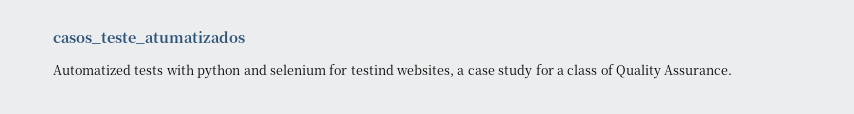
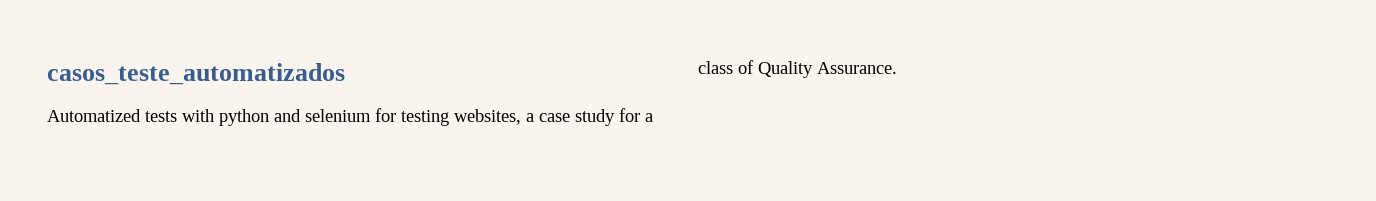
- casos_teste_atumatizados
+ casos_teste_automatizados
- Automatized tests with python and selenium for testind websites, a case study for a class of Quality Assurance.
+ Automatized tests with python and selenium for testing websites, a case study for a class of Quality Assurance.

